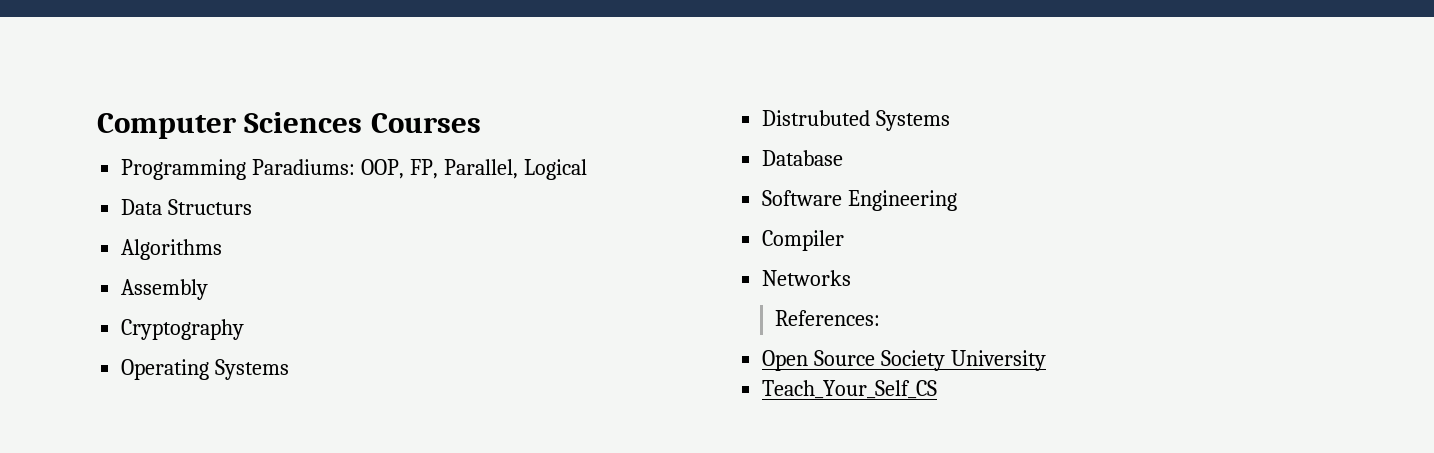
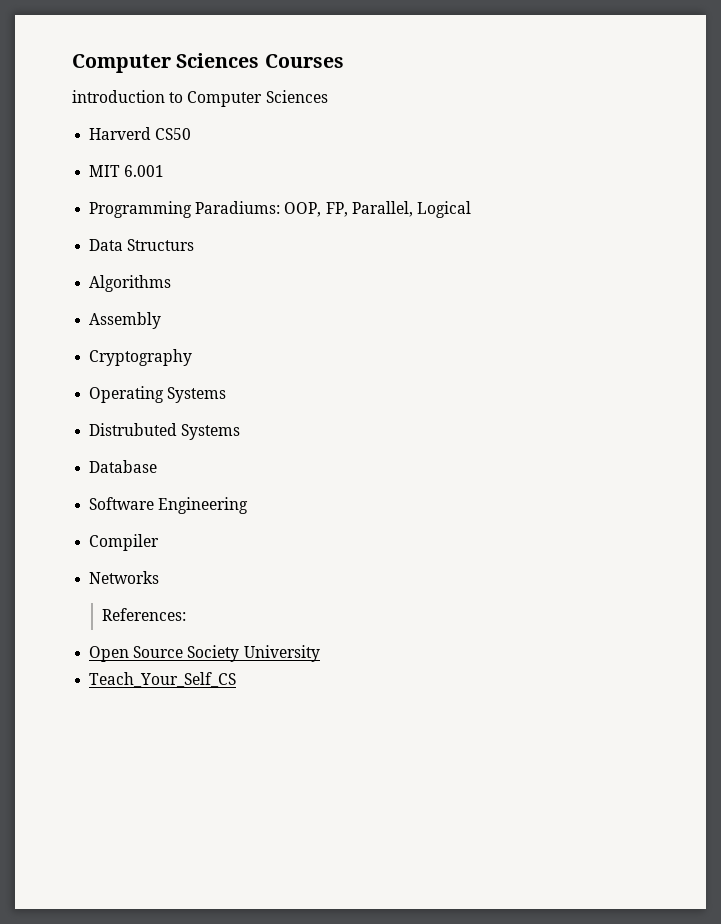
+ introduction to Computer Sciences
+ Harverd CS50
+ MIT 6.001

